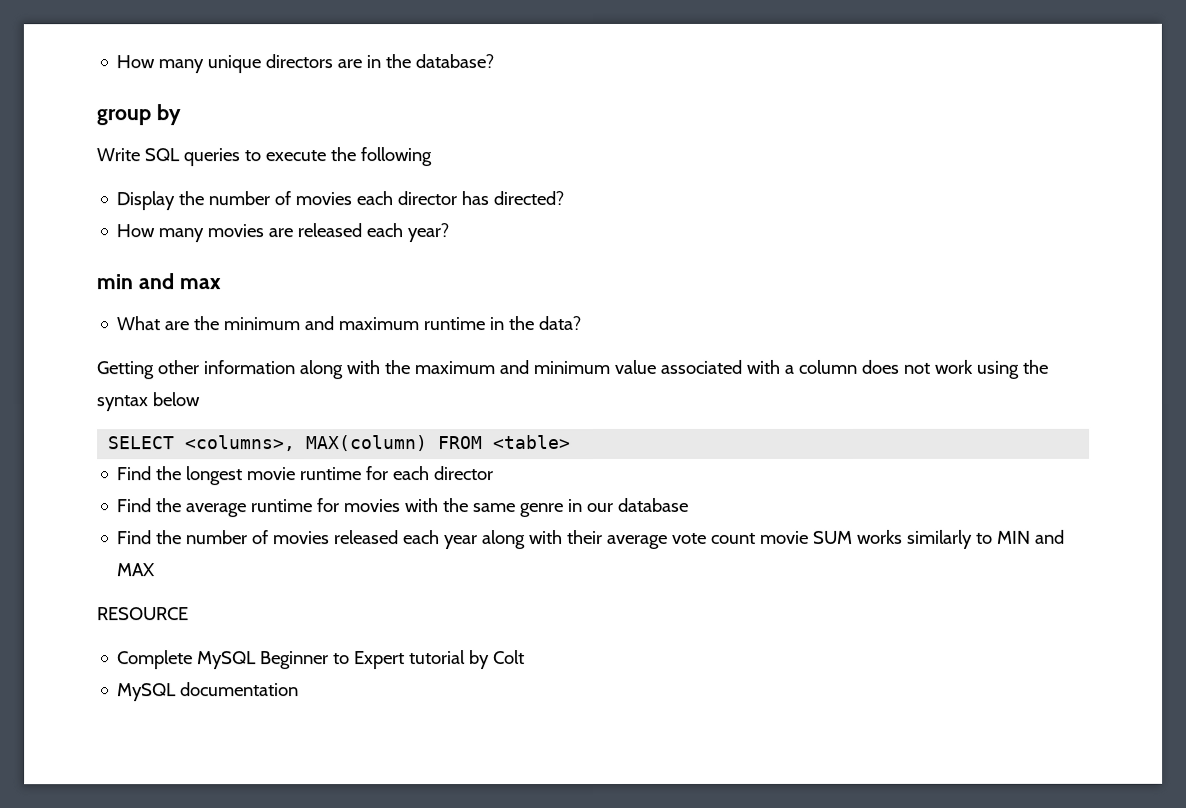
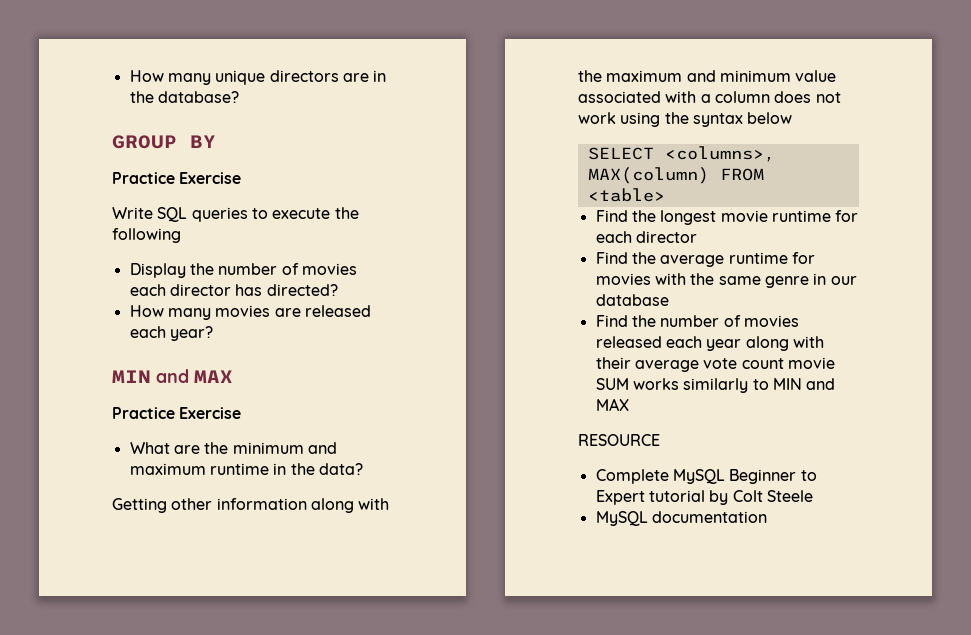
- group by
+ GROUP BY
+ Practice Exercise
  How many movies are released each year?
- min and max
+ MIN and MAX
+ Practice Exercise
- Complete MySQL Beginner to Expert tutorial by Colt
+ Complete MySQL Beginner to Expert tutorial by Colt Steele

